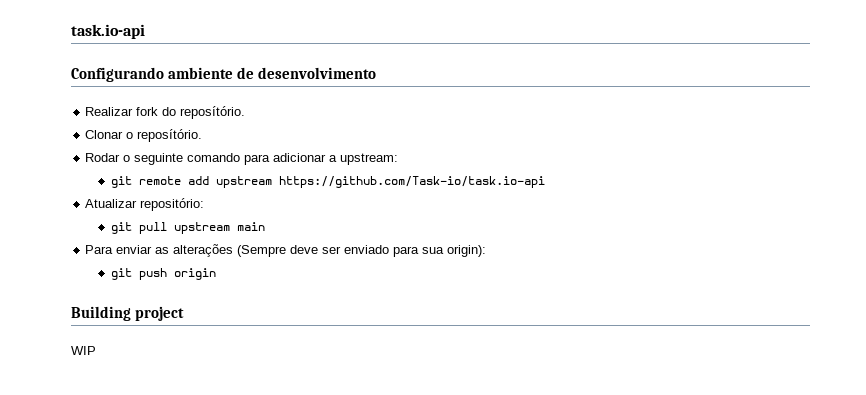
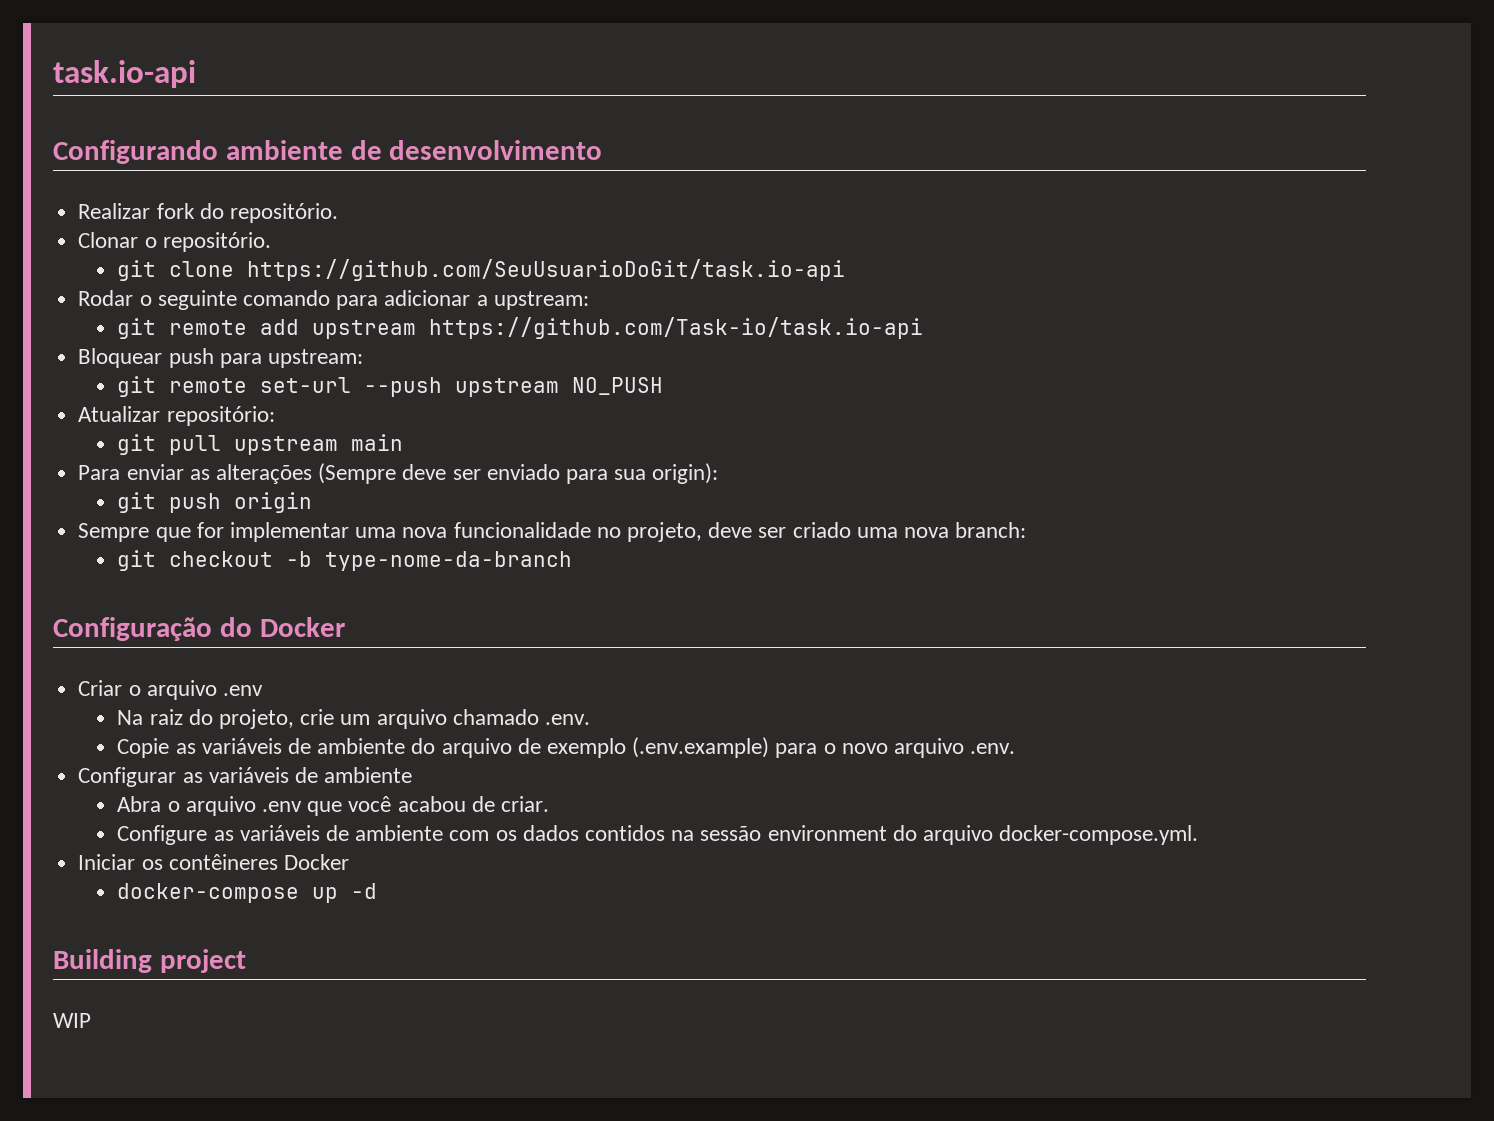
- Realizar fork do reposítório.
+ Realizar fork do repositório.
- Clonar o reposítório.
+ Clonar o repositório.
+ git clone https://github.com/SeuUsuarioDoGit/task.io-api
+ Bloquear push para upstream:
+ git remote set-url --push upstream NO_PUSH
+ Sempre que for implementar uma nova funcionalidade no projeto, deve ser criado uma nova branch:
+ git checkout -b type-nome-da-branch
+ Configuração do Docker
+ Criar o arquivo .env
+ Na raiz do projeto, crie um arquivo chamado .env.
+ Copie as variáveis de ambiente do arquivo de exemplo (.env.example) para o novo arquivo .env.
+ Configurar as variáveis de ambiente
+ Abra o arquivo .env que você acabou de criar.
+ Configure as variáveis de ambiente com os dados contidos na sessão environment do arquivo docker-compose.yml.
+ Iniciar os contêineres Docker
+ docker-compose up -d

